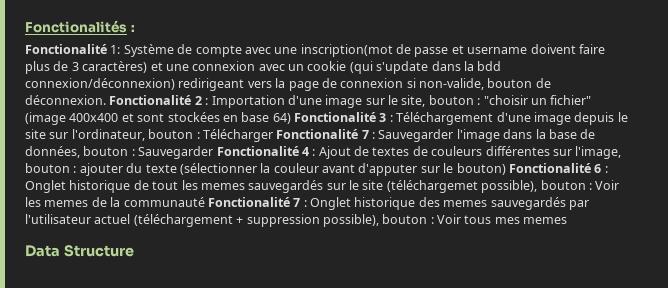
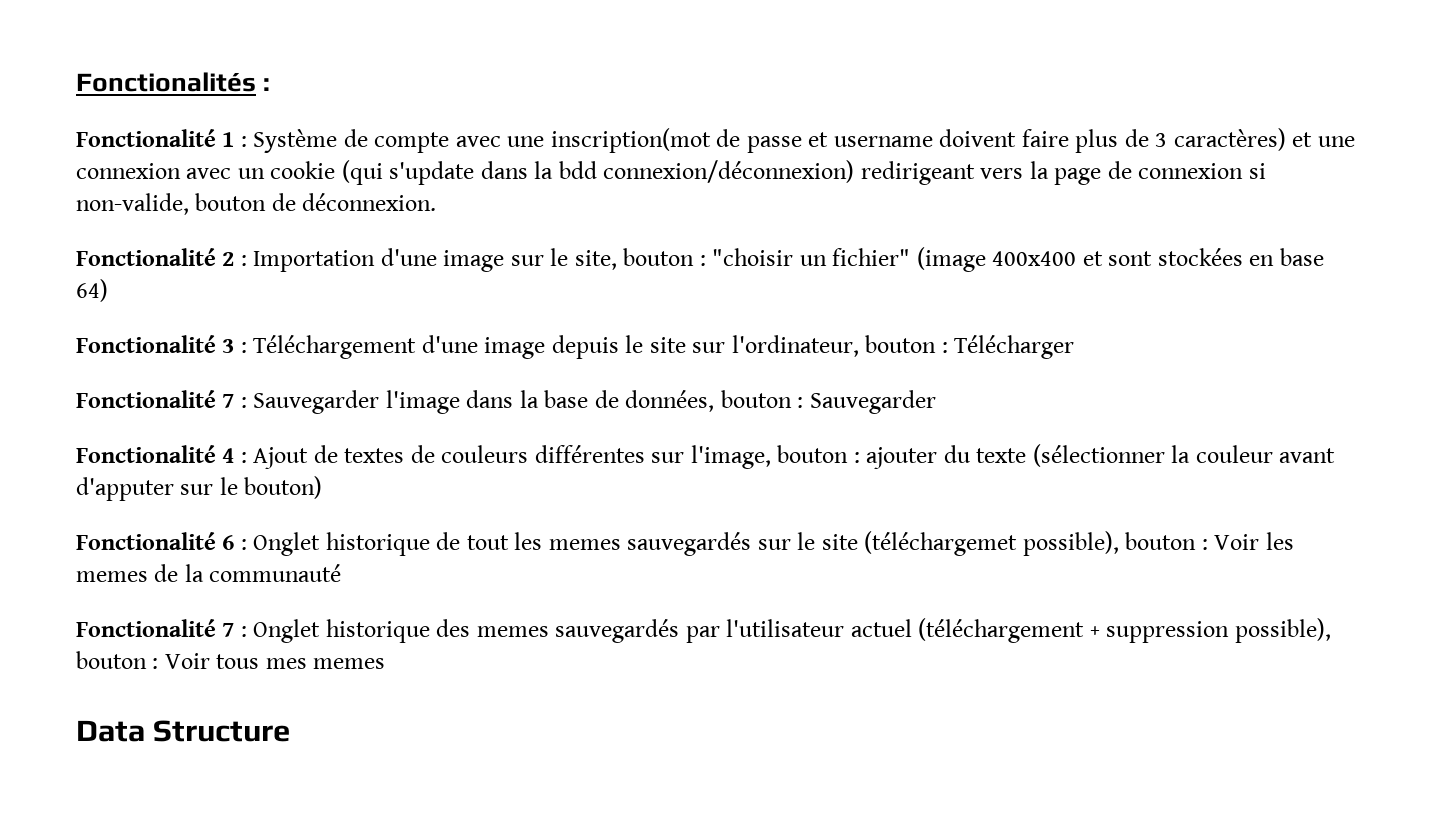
- Fonctionalité 1:
+ Fonctionalité 1 :
- Système de compte avec une inscription(mot de passe et username doivent faire plus de 3 caractères) et une connexion avec un cookie (qui s'update dans la bdd connexion/déconnexion) redirigeant vers la page de connexion si non-valide, bouton de déconnexion. Fonctionalité 2 :
+ Système de compte avec une inscription(mot de passe et username doivent faire plus de 3 caractères) et une connexion avec un cookie (qui s'update dans la bdd connexion/déconnexion) redirigeant vers la page de connexion si non-valide, bouton de déconnexion.
+ Fonctionalité 2 :
- "choisir un fichier" (image 400x400 et sont stockées en base 64) Fonctionalité 3 :
+ "choisir un fichier" (image 400x400 et sont stockées en base 64)
+ Fonctionalité 3 :
- Télécharger Fonctionalité 7 :
+ Télécharger
+ Fonctionalité 7 :
- Sauvegarder l'image dans la base de données, bouton : Sauvegarder Fonctionalité 4 :
+ Sauvegarder l'image dans la base de données, bouton : Sauvegarder
+ Fonctionalité 4 :
- ajouter du texte (sélectionner la couleur avant d'apputer sur le bouton) Fonctionalité 6 :
+ ajouter du texte (sélectionner la couleur avant d'apputer sur le bouton)
+ Fonctionalité 6 :
- Voir les memes de la communauté Fonctionalité 7 :
+ Voir les memes de la communauté
+ Fonctionalité 7 :

